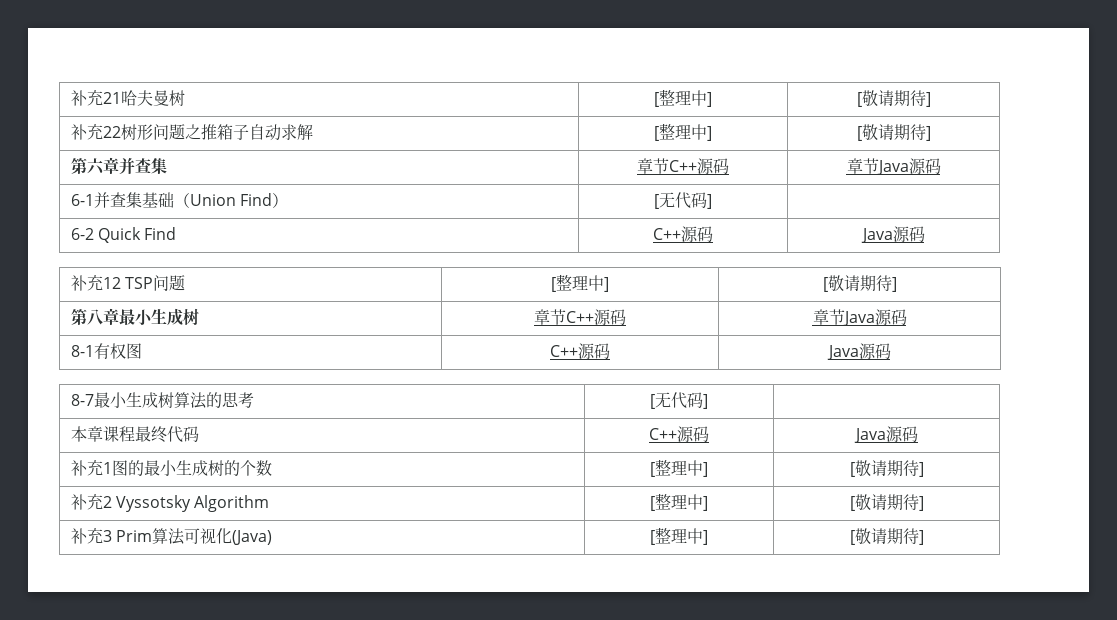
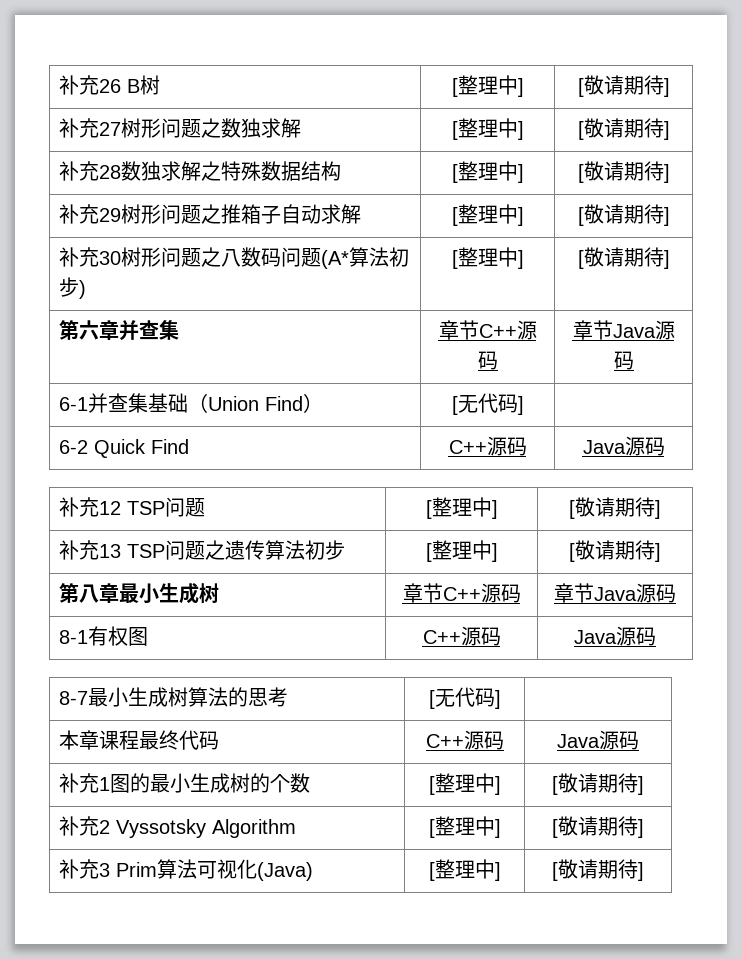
- 补充21哈夫曼树 | [整理中] | [敬请期待]
+ 补充26 B树 | [整理中] | [敬请期待]
- 补充22树形问题之推箱子自动求解 | [整理中] | [敬请期待]
+ 补充27树形问题之数独求解 | [整理中] | [敬请期待]
+ 补充28数独求解之特殊数据结构 | [整理中] | [敬请期待]
+ 补充29树形问题之推箱子自动求解 | [整理中] | [敬请期待]
+ 补充30树形问题之八数码问题(A*算法初步) | [整理中] | [敬请期待]
+ 补充13 TSP问题之遗传算法初步 | [整理中] | [敬请期待]

